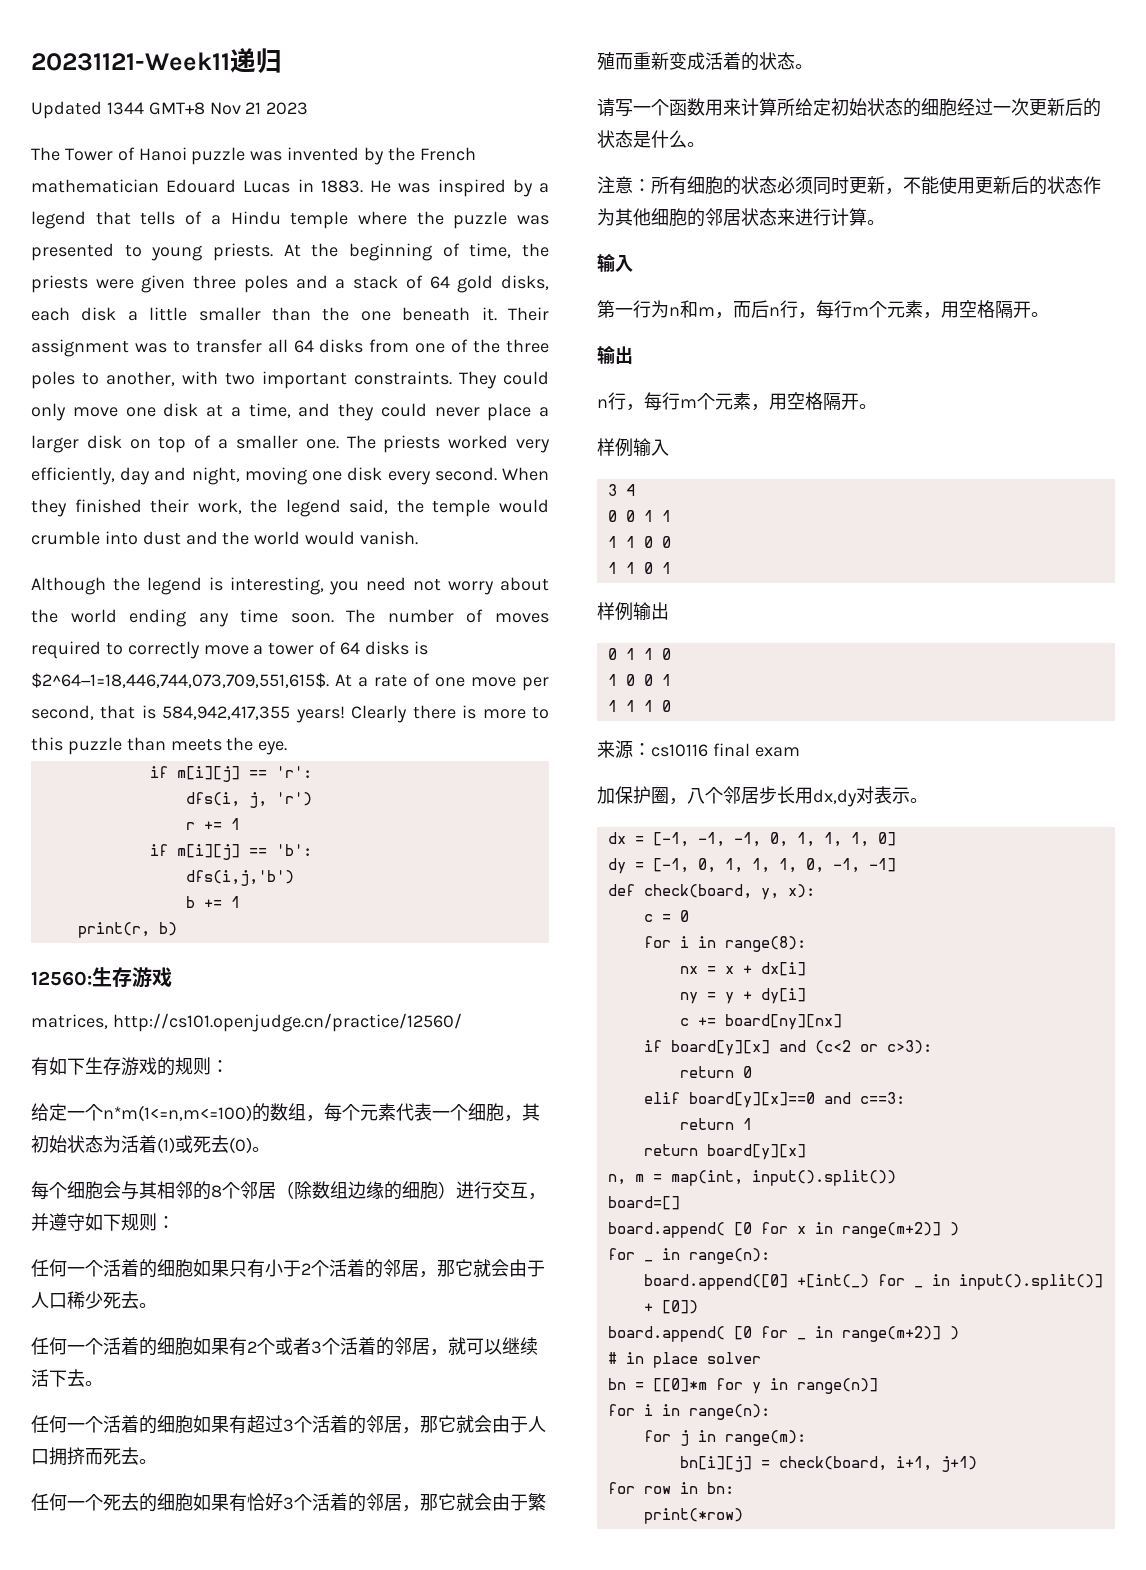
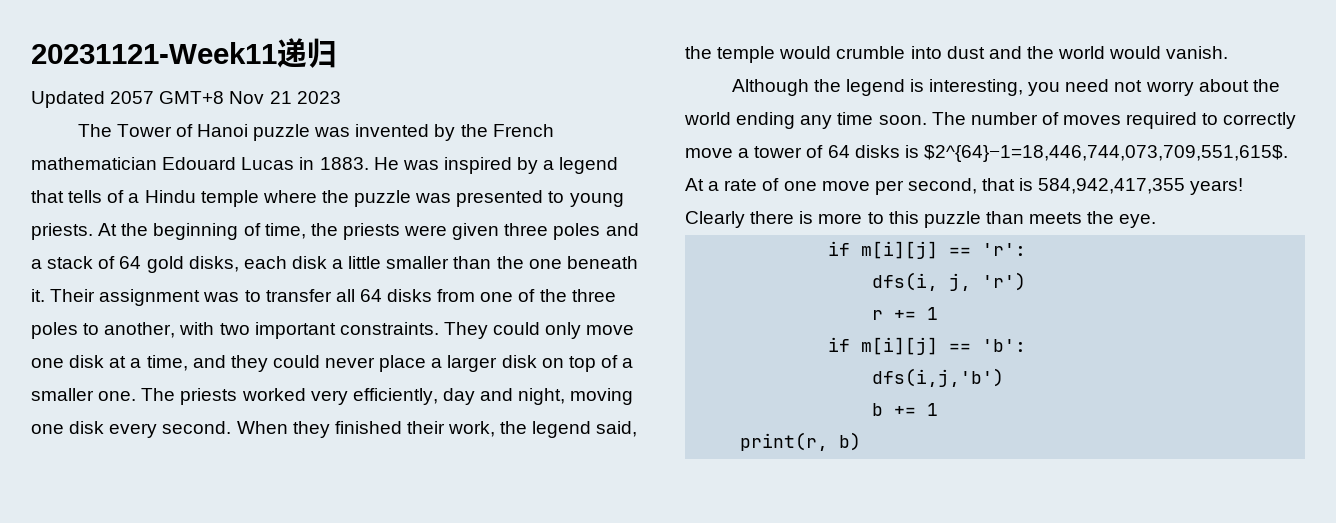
- Updated 1344 GMT+8 Nov 21 2023
+ Updated 2057 GMT+8 Nov 21 2023
- The number of moves required to correctly move a tower of 64 disks is $2^64−1=18,446,744,073,709,551,615$.
+ The number of moves required to correctly move a tower of 64 disks is $2^{64}−1=18,446,744,073,709,551,615$.
- 12560:生存游戏
- matrices, http://cs101.openjudge.cn/practice/12560/
- 有如下生存游戏的规则：
- 给定一个n*m(1<=n,m<=100)的数组，每个元素代表一个细胞，其初始状态为活着(1)或死去(0)。
- 每个细胞会与其相邻的8个邻居（除数组边缘的细胞）进行交互，并遵守如下规则：
- 任何一个活着的细胞如果只有小于2个活着的邻居，那它就会由于人口稀少死去。
- 任何一个活着的细胞如果有2个或者3个活着的邻居，就可以继续活下去。
- 任何一个活着的细胞如果有超过3个活着的邻居，那它就会由于人口拥挤而死去。
- 任何一个死去的细胞如果有恰好3个活着的邻居，那它就会由于繁殖而重新变成活着的状态。
- 请写一个函数用来计算所给定初始状态的细胞经过一次更新后的状态是什么。
- 注意：所有细胞的状态必须同时更新，不能使用更新后的状态作为其他细胞的邻居状态来进行计算。
- 输入
- 第一行为n和m，而后n行，每行m个元素，用空格隔开。
- 输出
- n行，每行m个元素，用空格隔开。
- 样例输入
- 3 4
- 0 0 1 1
- 1 1 0 0
- 1 1 0 1
- 样例输出
- 0 1 1 0
- 1 0 0 1
- 1 1 1 0
- 来源：cs10116 final exam
- 加保护圈，八个邻居步长用dx,dy对表示。
- dx = [-1, -1, -1, 0, 1, 1, 1, 0]
- dy = [-1, 0, 1, 1, 1, 0, -1, -1]
- def check(board, y, x):
- c = 0
- for i in range(8):
- nx = x + dx[i]
- ny = y + dy[i]
- c += board[ny][nx]
- if board[y][x] and (c<2 or c>3):
- return 0
- elif board[y][x]==0 and c==3:
- return 1
- return board[y][x]
- n, m = map(int, input().split())
- board=[]
- board.append( [0 for x in range(m+2)] )
- for _ in range(n):
- board.append([0] +[int(_) for _ in input().split()] + [0])
- board.append( [0 for _ in range(m+2)] )
- # in place solver
- bn = [[0]*m for y in range(n)]
- for i in range(n):
- for j in range(m):
- bn[i][j] = check(board, i+1, j+1)
- for row in bn:
- print(*row)

